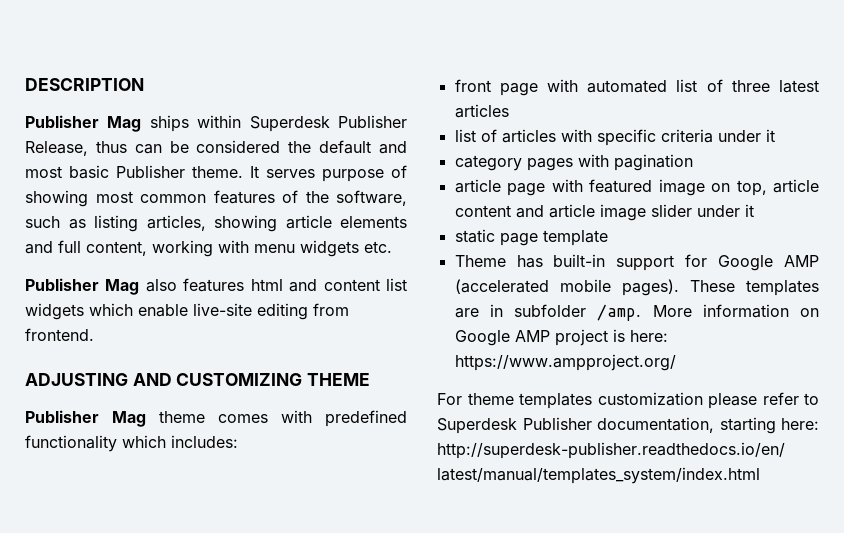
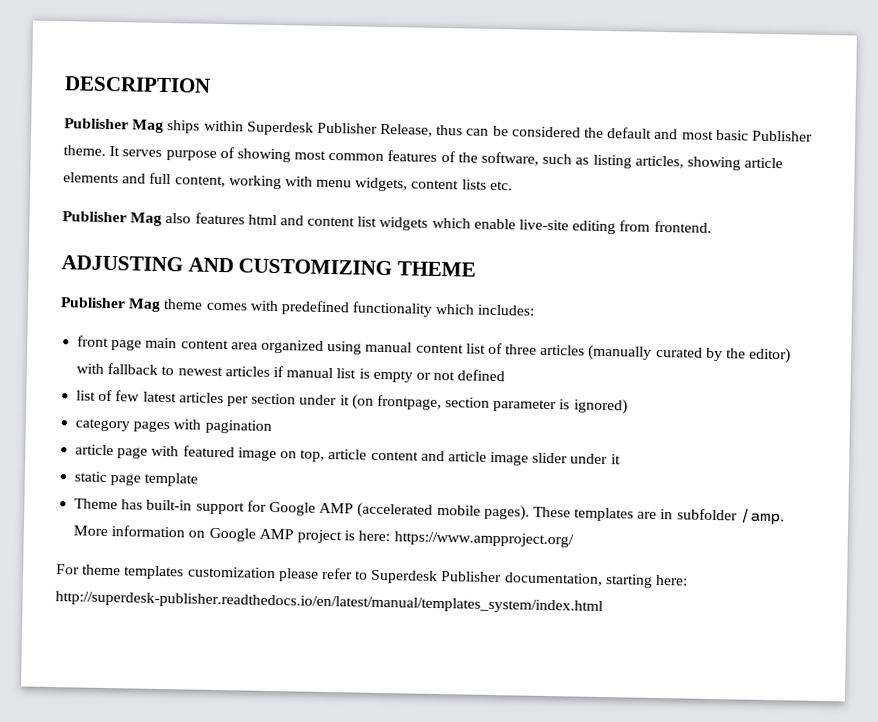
- It serves purpose of showing most common features of the software, such as listing articles, showing article elements and full content, working with menu widgets etc.
+ It serves purpose of showing most common features of the software, such as listing articles, showing article elements and full content, working with menu widgets, content lists etc.
- front page with automated list of three latest articles
- list of articles with specific criteria under it
+ front page main content area organized using manual content list of three articles (manually curated by the editor) with fallback to newest articles if manual list is empty or not defined
+ list of few latest articles per section under it (on frontpage, section parameter is ignored)

